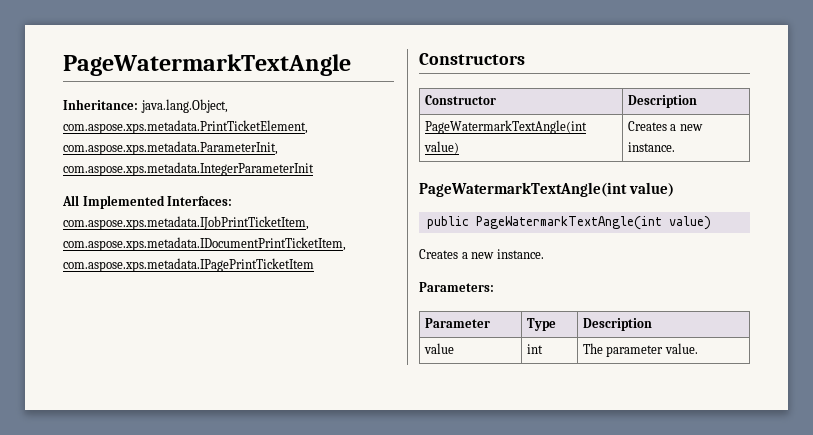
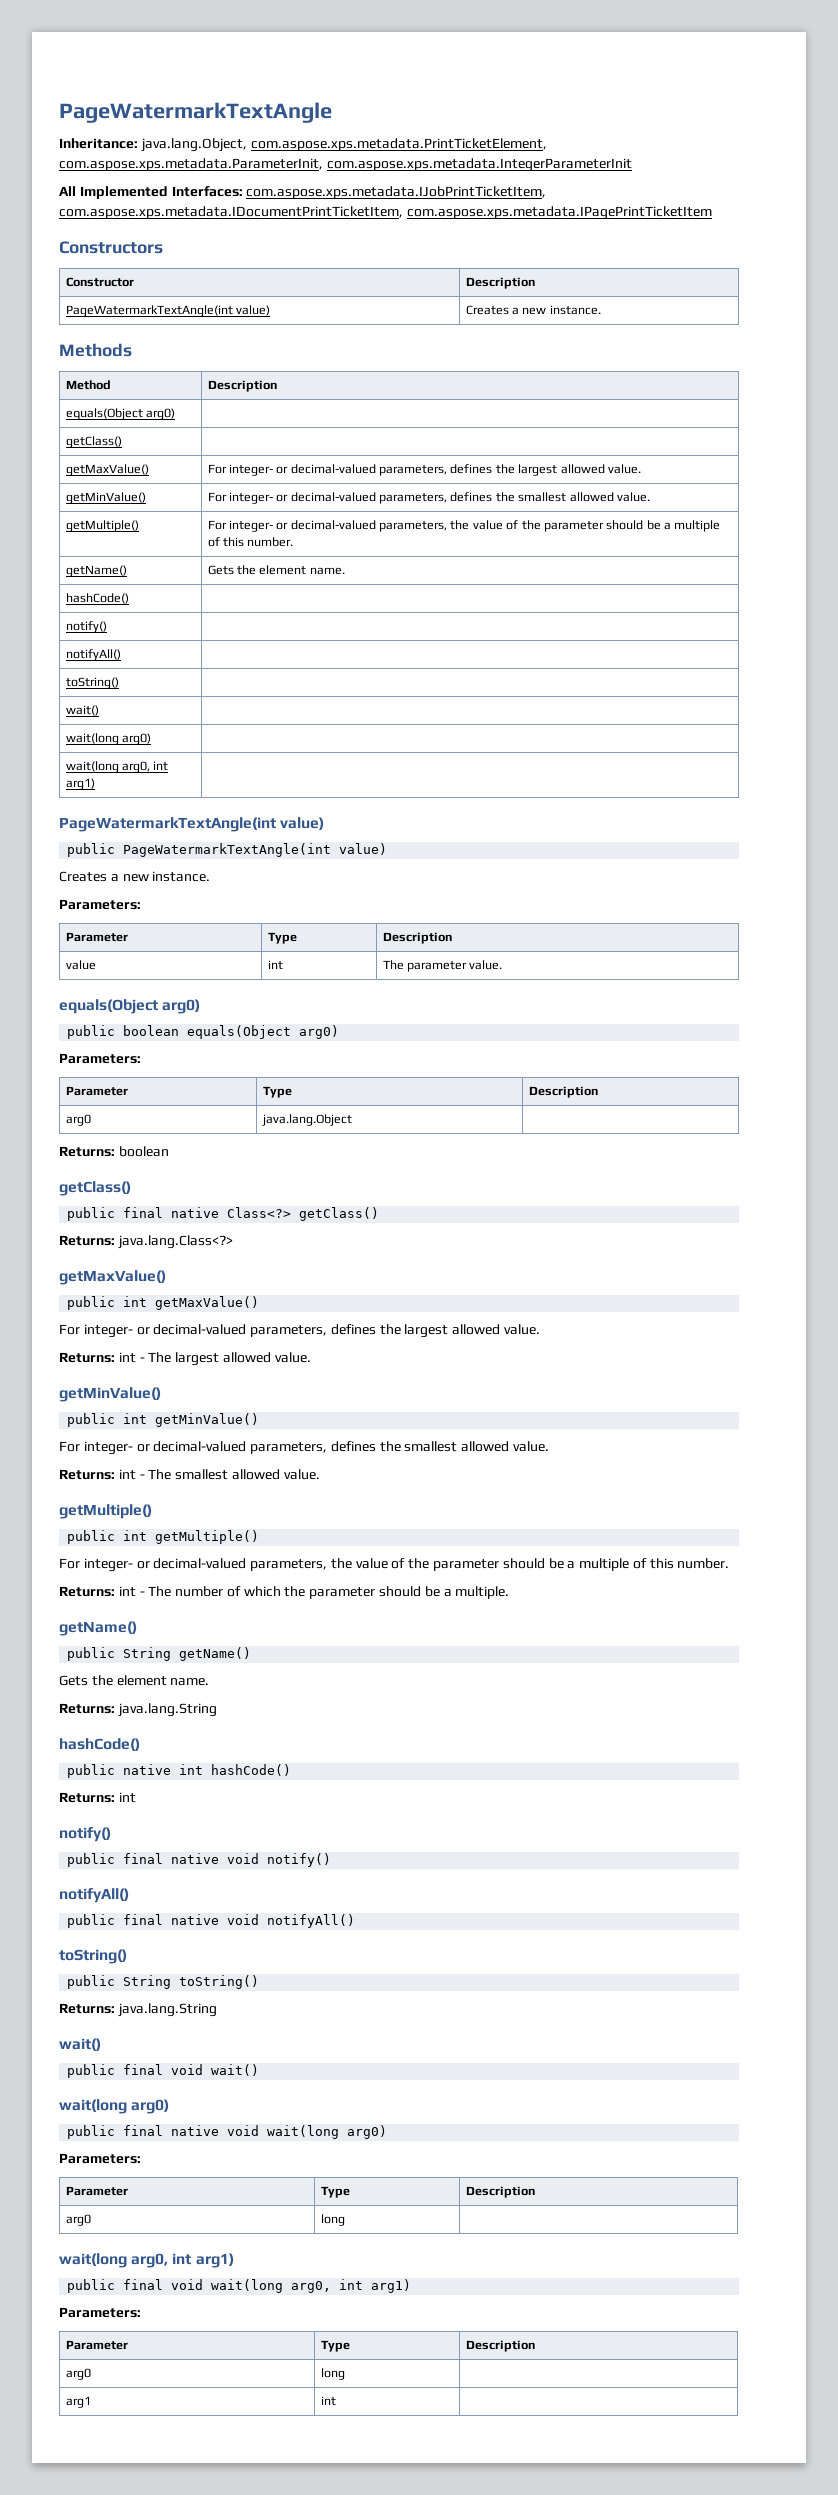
+ Methods
+ Method | Description
+ equals(Object arg0) |
+ getClass() |
+ getMaxValue() | For integer- or decimal-valued parameters, defines the largest allowed value.
+ getMinValue() | For integer- or decimal-valued parameters, defines the smallest allowed value.
+ getMultiple() | For integer- or decimal-valued parameters, the value of the parameter should be a multiple of this number.
+ getName() | Gets the element name.
+ hashCode() |
+ notify() |
+ notifyAll() |
+ toString() |
+ wait() |
+ wait(long arg0) |
+ wait(long arg0, int arg1) |
  value | int | The parameter value.
+ equals(Object arg0)
+ public boolean equals(Object arg0)
+ Parameters:
+ Parameter | Type | Description
+ arg0 | java.lang.Object |
+ Returns: boolean
+ getClass()
+ public final native Class<?> getClass()
+ Returns: java.lang.Class<?>
+ getMaxValue()
+ public int getMaxValue()
+ For integer- or decimal-valued parameters, defines the largest allowed value.
+ Returns: int - The largest allowed value.
+ getMinValue()
+ public int getMinValue()
+ For integer- or decimal-valued parameters, defines the smallest allowed value.
+ Returns: int - The smallest allowed value.
+ getMultiple()
+ public int getMultiple()
+ For integer- or decimal-valued parameters, the value of the parameter should be a multiple of this number.
+ Returns: int - The number of which the parameter should be a multiple.
+ getName()
+ public String getName()
+ Gets the element name.
+ Returns: java.lang.String
+ hashCode()
+ public native int hashCode()
+ Returns: int
+ notify()
+ public final native void notify()
+ notifyAll()
+ public final native void notifyAll()
+ toString()
+ public String toString()
+ Returns: java.lang.String
+ wait()
+ public final void wait()
+ wait(long arg0)
+ public final native void wait(long arg0)
+ Parameters:
+ Parameter | Type | Description
+ arg0 | long |
+ wait(long arg0, int arg1)
+ public final void wait(long arg0, int arg1)
+ Parameters:
+ Parameter | Type | Description
+ arg0 | long |
+ arg1 | int |

